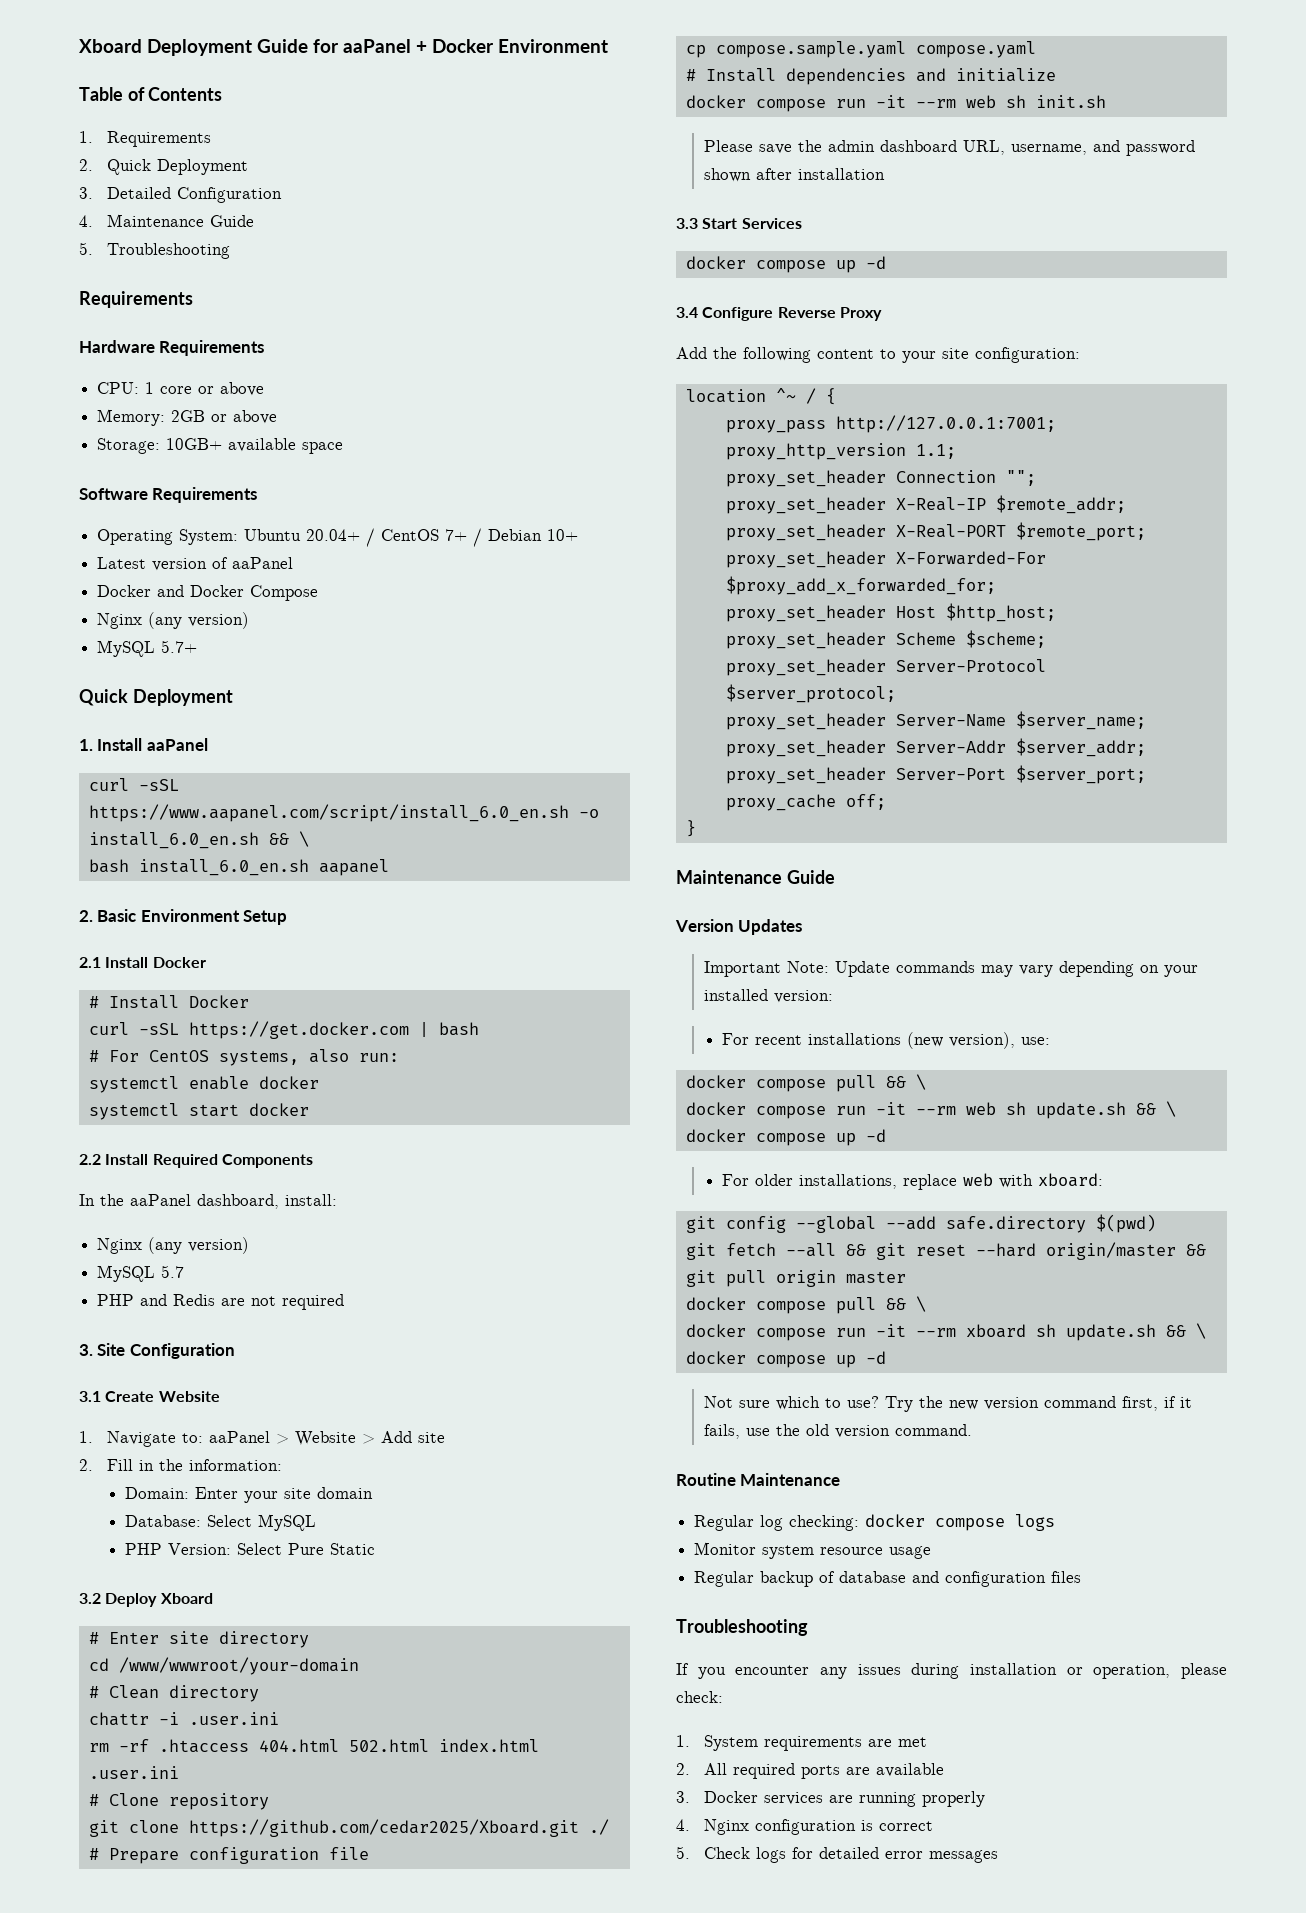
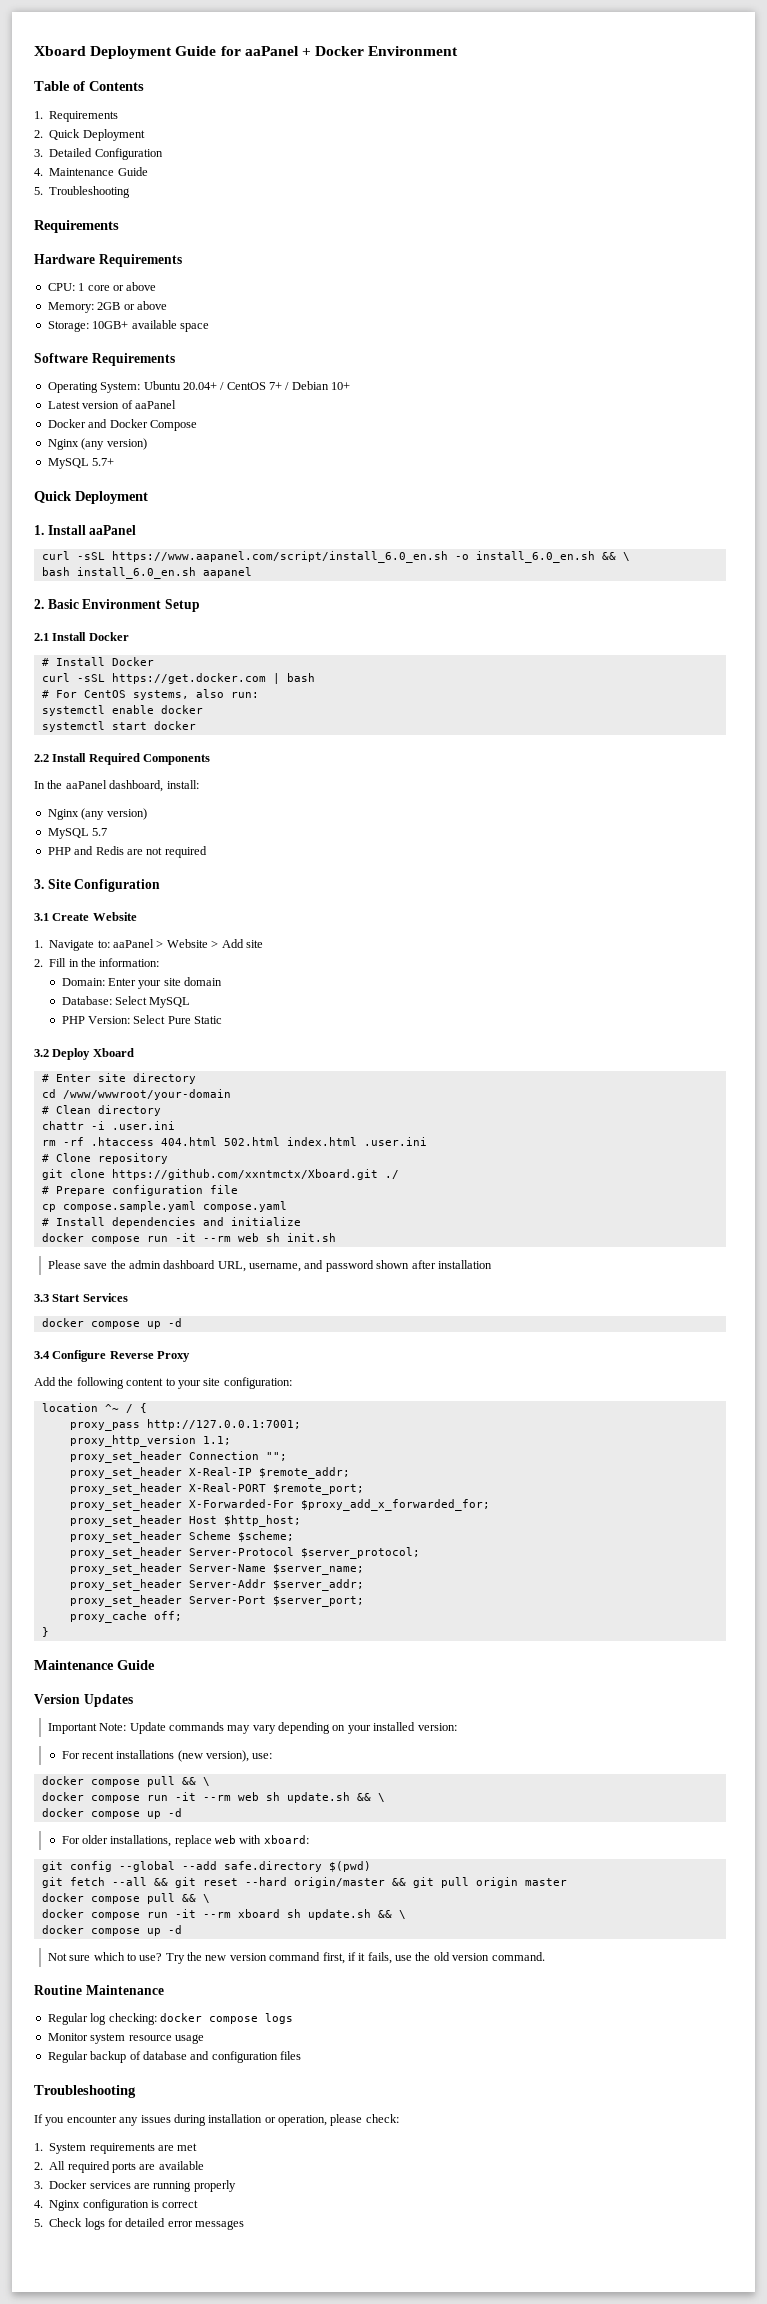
- git clone https://github.com/cedar2025/Xboard.git ./
+ git clone https://github.com/xxntmctx/Xboard.git ./

